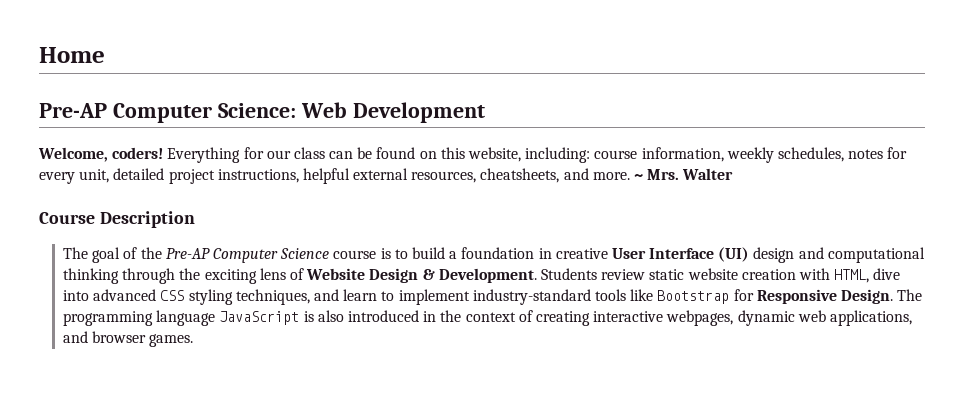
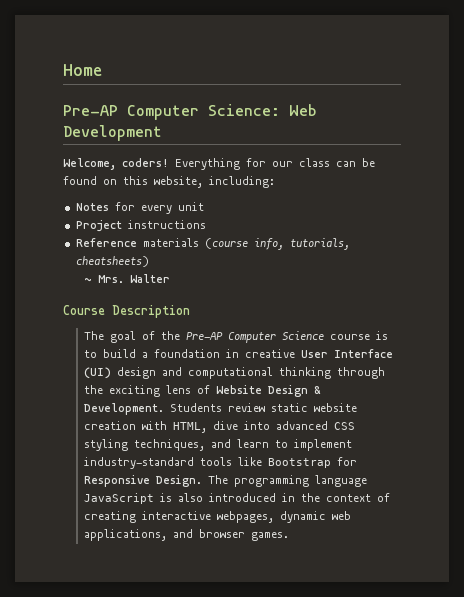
- Everything for our class can be found on this website, including: course information, weekly schedules, notes for every unit, detailed project instructions, helpful external resources, cheatsheets, and more. ~ Mrs. Walter
+ Everything for our class can be found on this website, including:
+ Notes for every unit
+ Project instructions
+ Reference materials (course info, tutorials, cheatsheets)
+ ~ Mrs. Walter

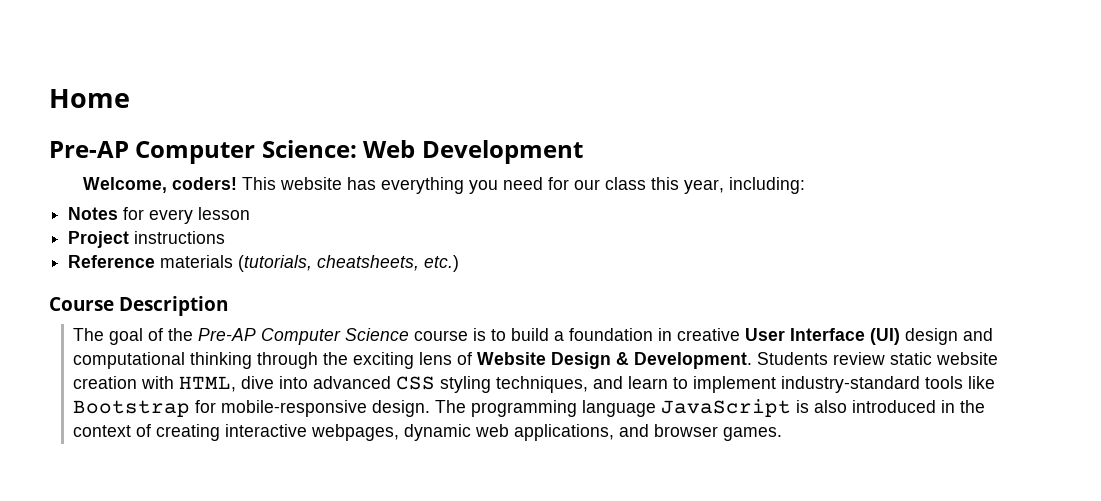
- Everything for our class can be found on this website, including:
+ This website has everything you need for our class this year, including:
- Notes for every unit
+ Notes for every lesson
- Reference materials (course info, tutorials, cheatsheets)
- ~ Mrs. Walter
+ Reference materials (tutorials, cheatsheets, etc.)
- Students review static website creation with HTML, dive into advanced CSS styling techniques, and learn to implement industry-standard tools like Bootstrap for Responsive Design.
+ Students review static website creation with HTML, dive into advanced CSS styling techniques, and learn to implement industry-standard tools like Bootstrap for mobile-responsive design.

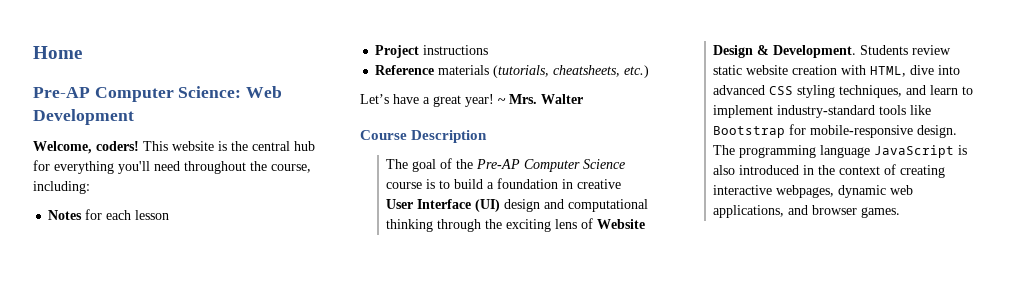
- This website has everything you need for our class this year, including:
+ This website is the central hub for everything you'll need throughout the course, including:
- Notes for every lesson
+ Notes for each lesson
+ Let’s have a great year! ~ Mrs. Walter

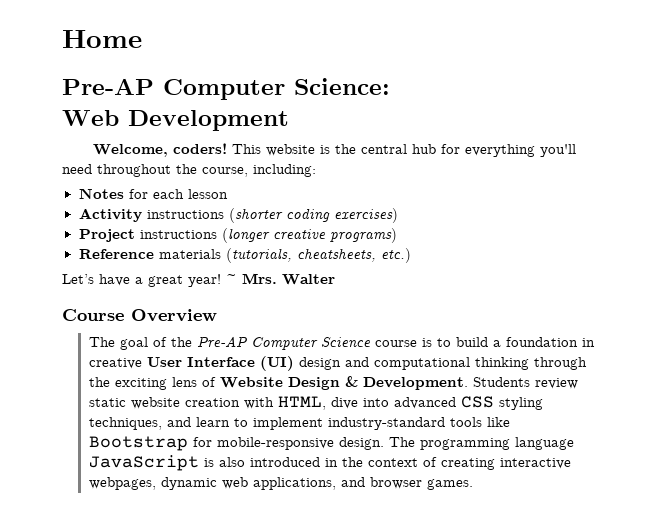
- Pre-AP Computer Science: Web Development
+ Pre-AP Computer Science:
+ Web Development
+ Activity instructions (shorter coding exercises)
- Project instructions
+ Project instructions (longer creative programs)
- Course Description
+ Course Overview

